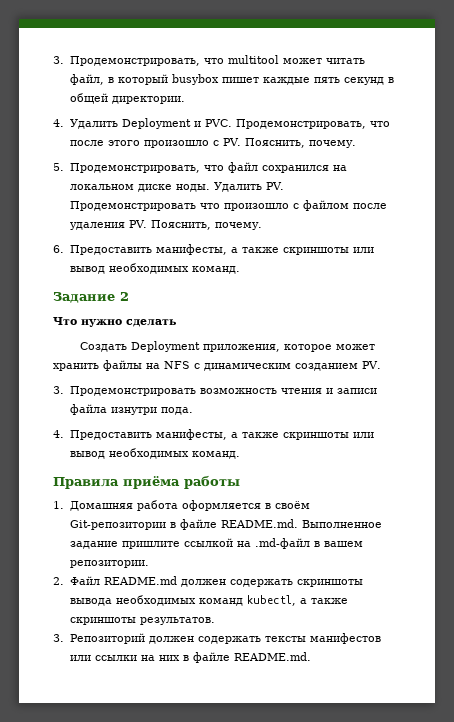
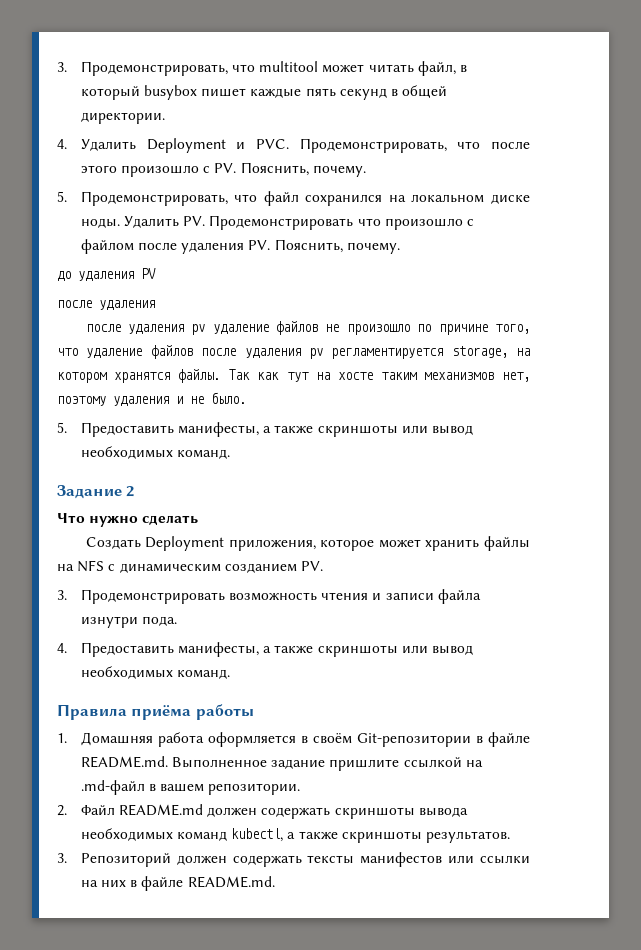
- 6. Предоставить манифесты, а также скриншоты или вывод необходимых команд.
+ до удаления PV
+ после удаления
+ после удаления pv удаление файлов не произошло по причине того, что удаление файлов после удаления pv регламентируется storage, на котором хранятся файлы. Так как тут на хосте таким механизмов нет, поэтому удаления и не было.
+ 5. Предоставить манифесты, а также скриншоты или вывод необходимых команд.

